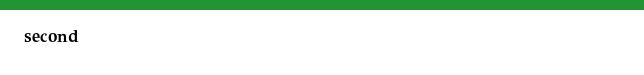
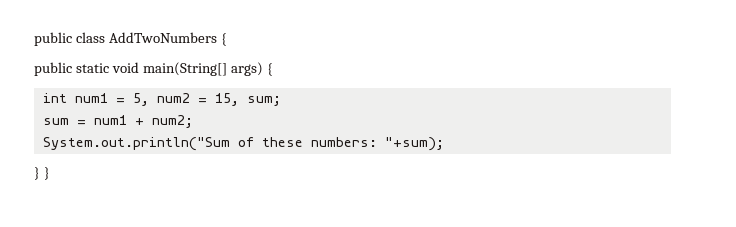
- second
+ public class AddTwoNumbers {
+ public static void main(String[] args) {
+ int num1 = 5, num2 = 15, sum;
+ sum = num1 + num2;
+ System.out.println("Sum of these numbers: "+sum);
+ } }

